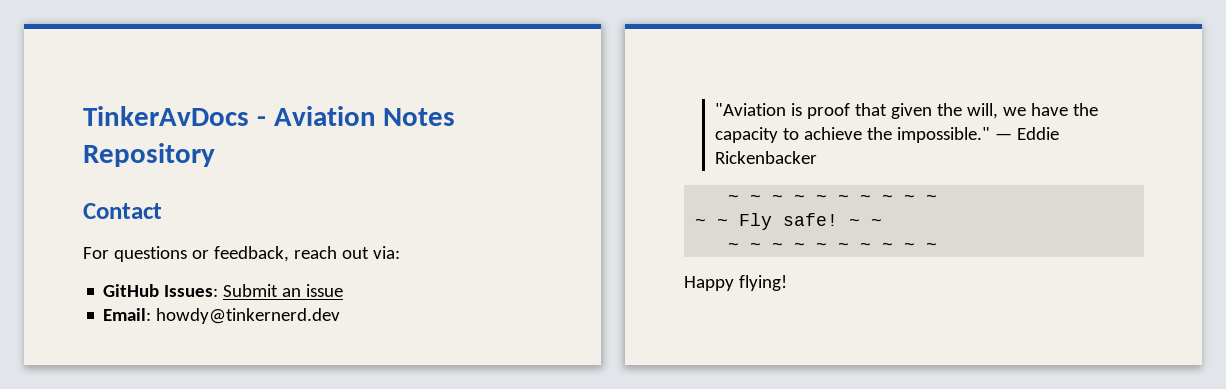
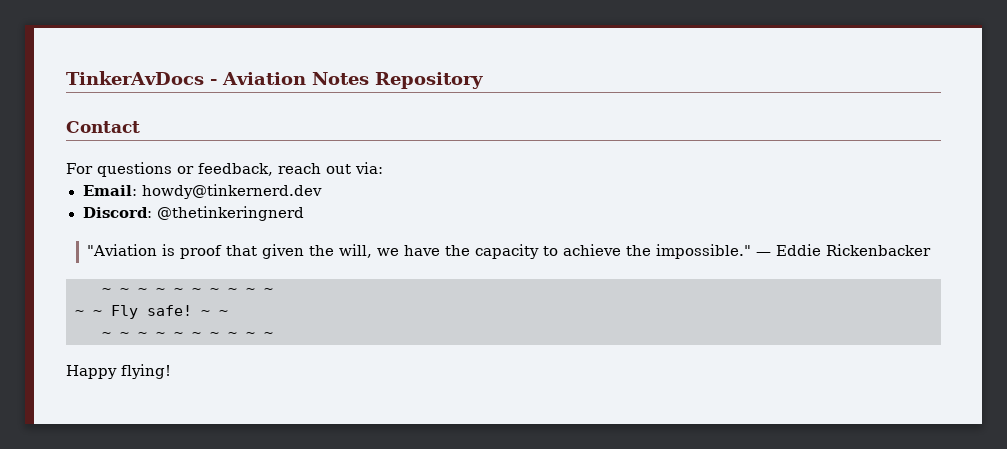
- GitHub Issues: Submit an issue
+ Discord: @thetinkeringnerd

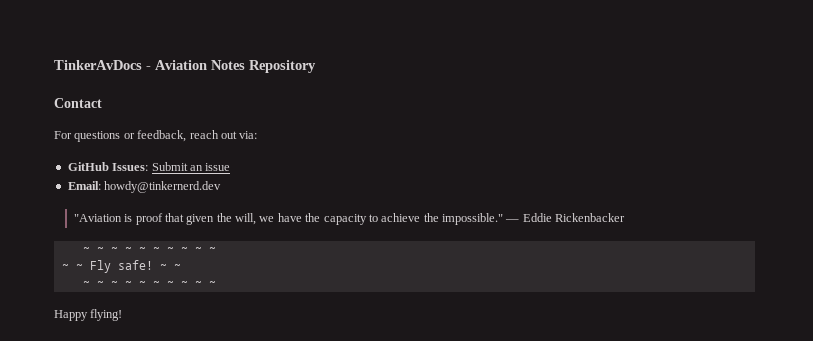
+ GitHub Issues: Submit an issue
- Discord: @thetinkeringnerd

